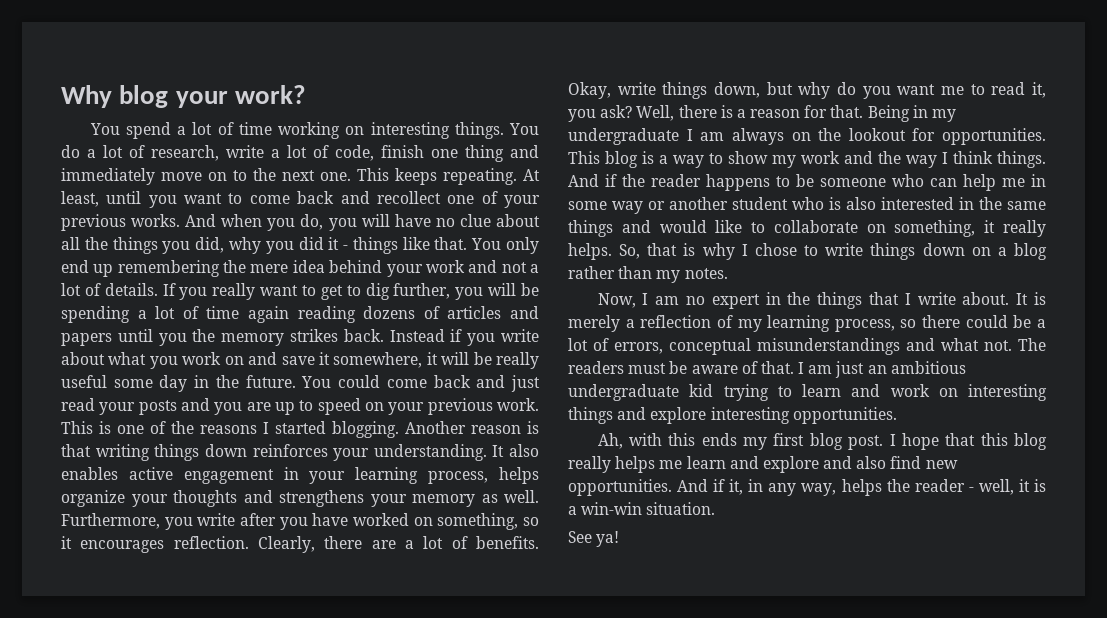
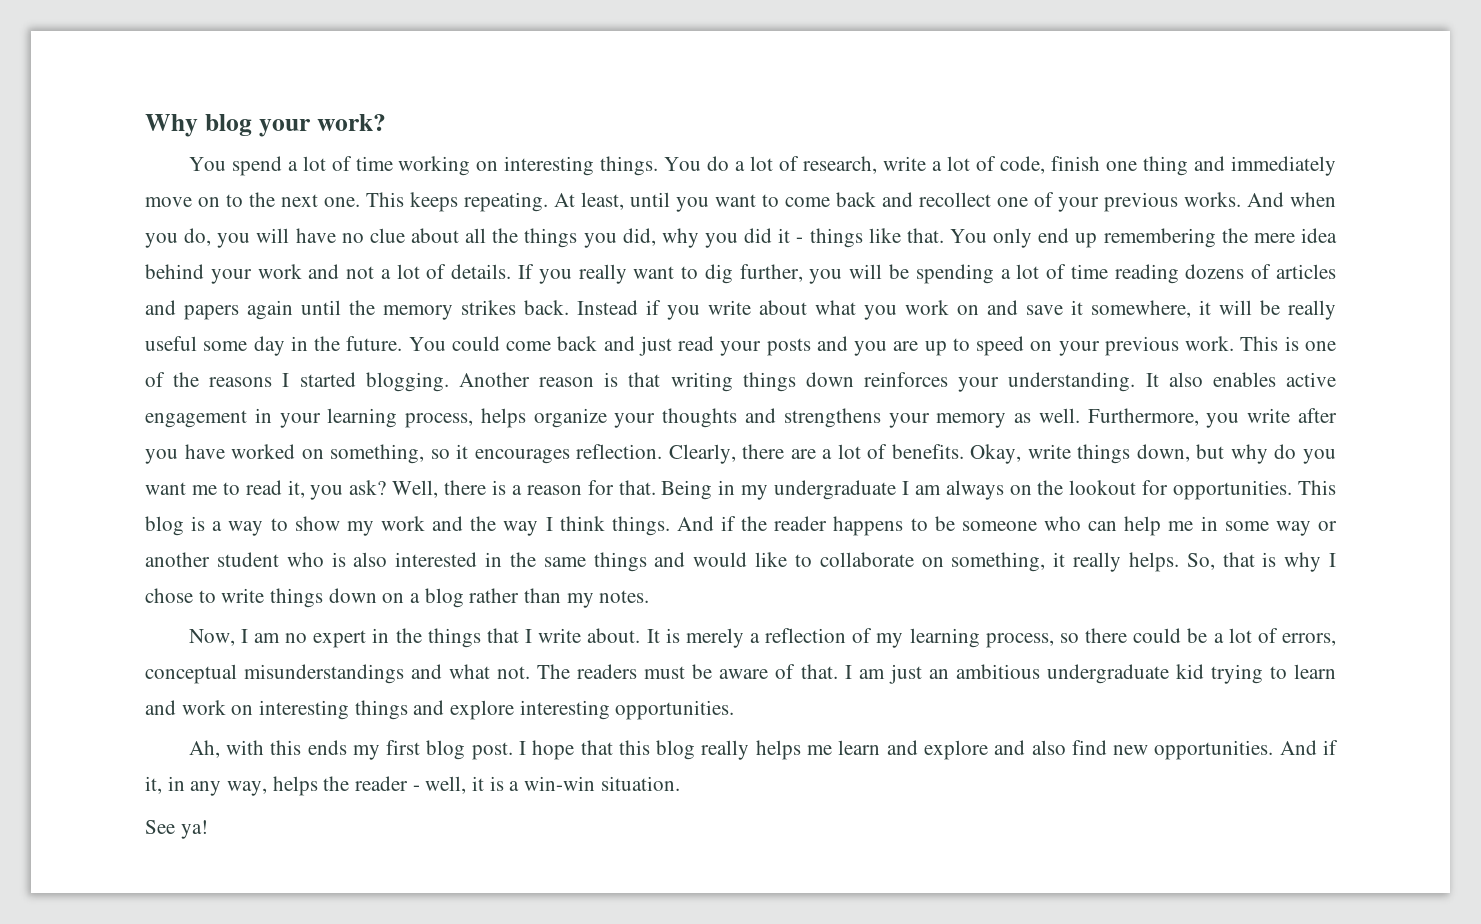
- If you really want to get to dig further, you will be spending a lot of time again reading dozens of articles and papers until you the memory strikes back.
+ If you really want to dig further, you will be spending a lot of time reading dozens of articles and papers again until the memory strikes back.

